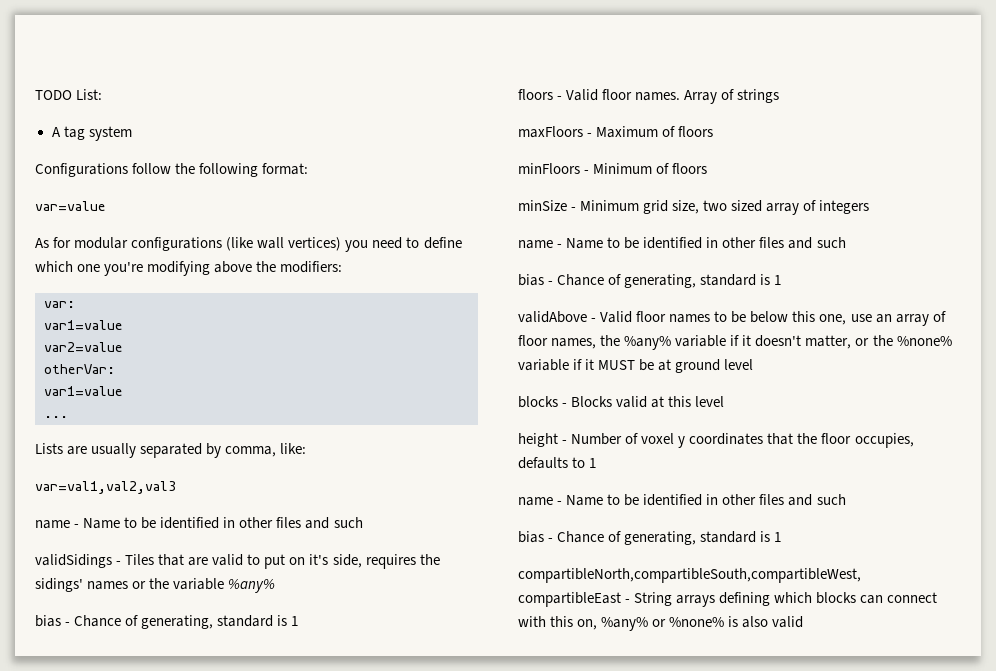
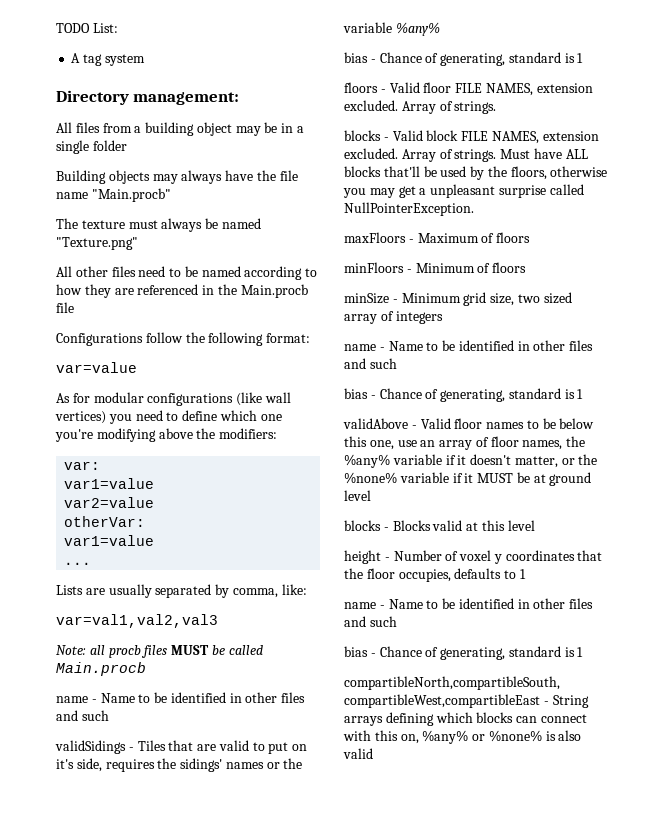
+ Directory management:
+ All files from a building object may be in a single folder
+ Building objects may always have the file name "Main.procb"
+ The texture must always be named "Texture.png"
+ All other files need to be named according to how they are referenced in the Main.procb file
+ Note: all procb files MUST be called Main.procb
- floors - Valid floor names. Array of strings
+ floors - Valid floor FILE NAMES, extension excluded. Array of strings.
+ blocks - Valid block FILE NAMES, extension excluded. Array of strings. Must have ALL blocks that'll be used by the floors, otherwise you may get a unpleasant surprise called NullPointerException.

